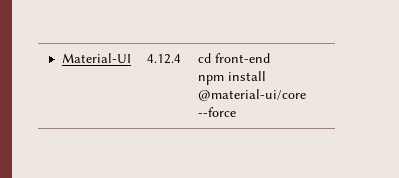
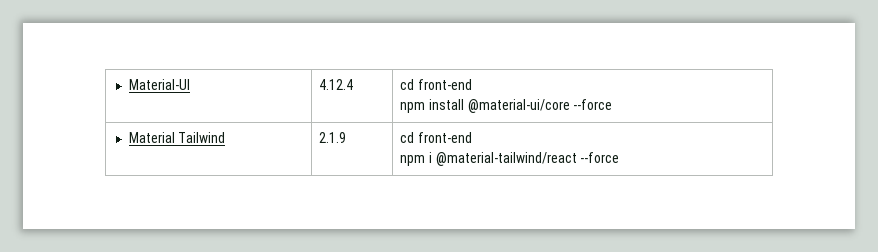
+ Material Tailwind | 2.1.9 | cd front-end
+ npm i @material-tailwind/react --force

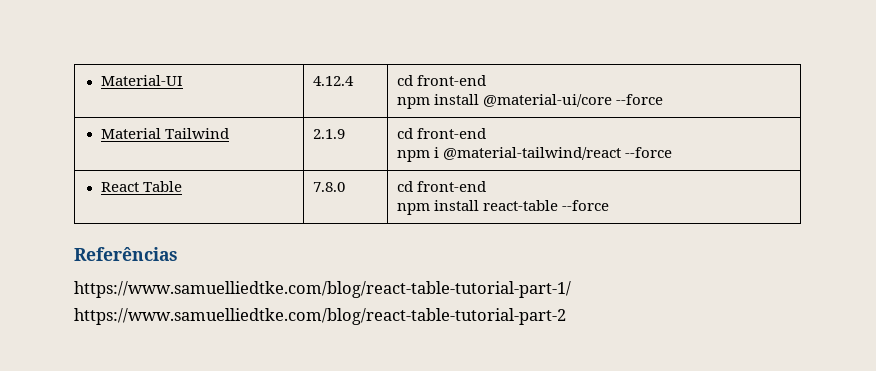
+ React Table | 7.8.0 | cd front-end
+ npm install react-table --force
+ Referências
+ https://www.samuelliedtke.com/blog/react-table-tutorial-part-1/
+ https://www.samuelliedtke.com/blog/react-table-tutorial-part-2

